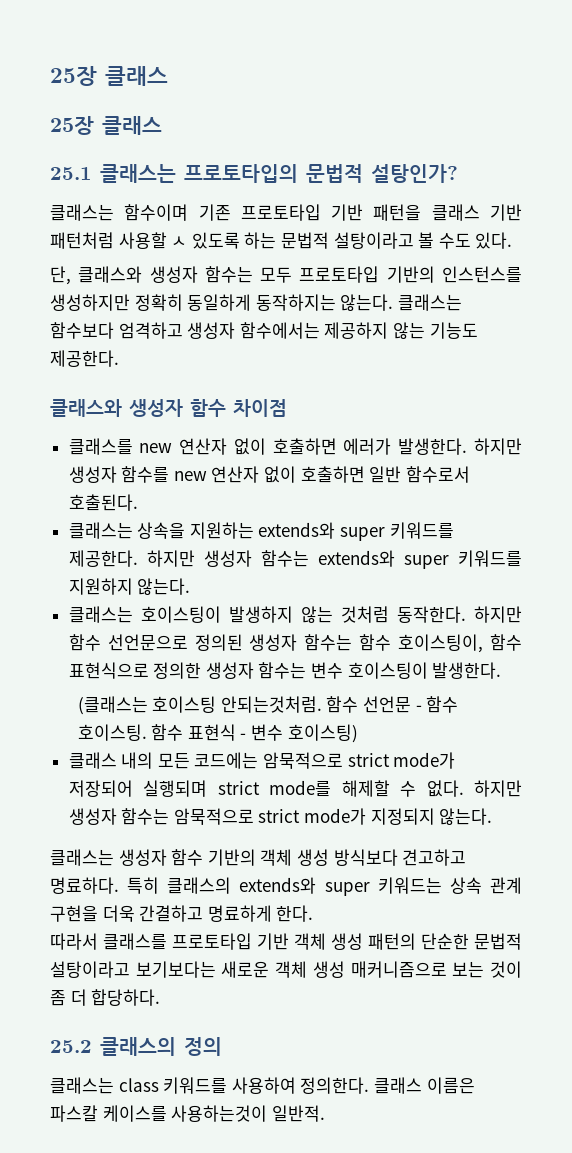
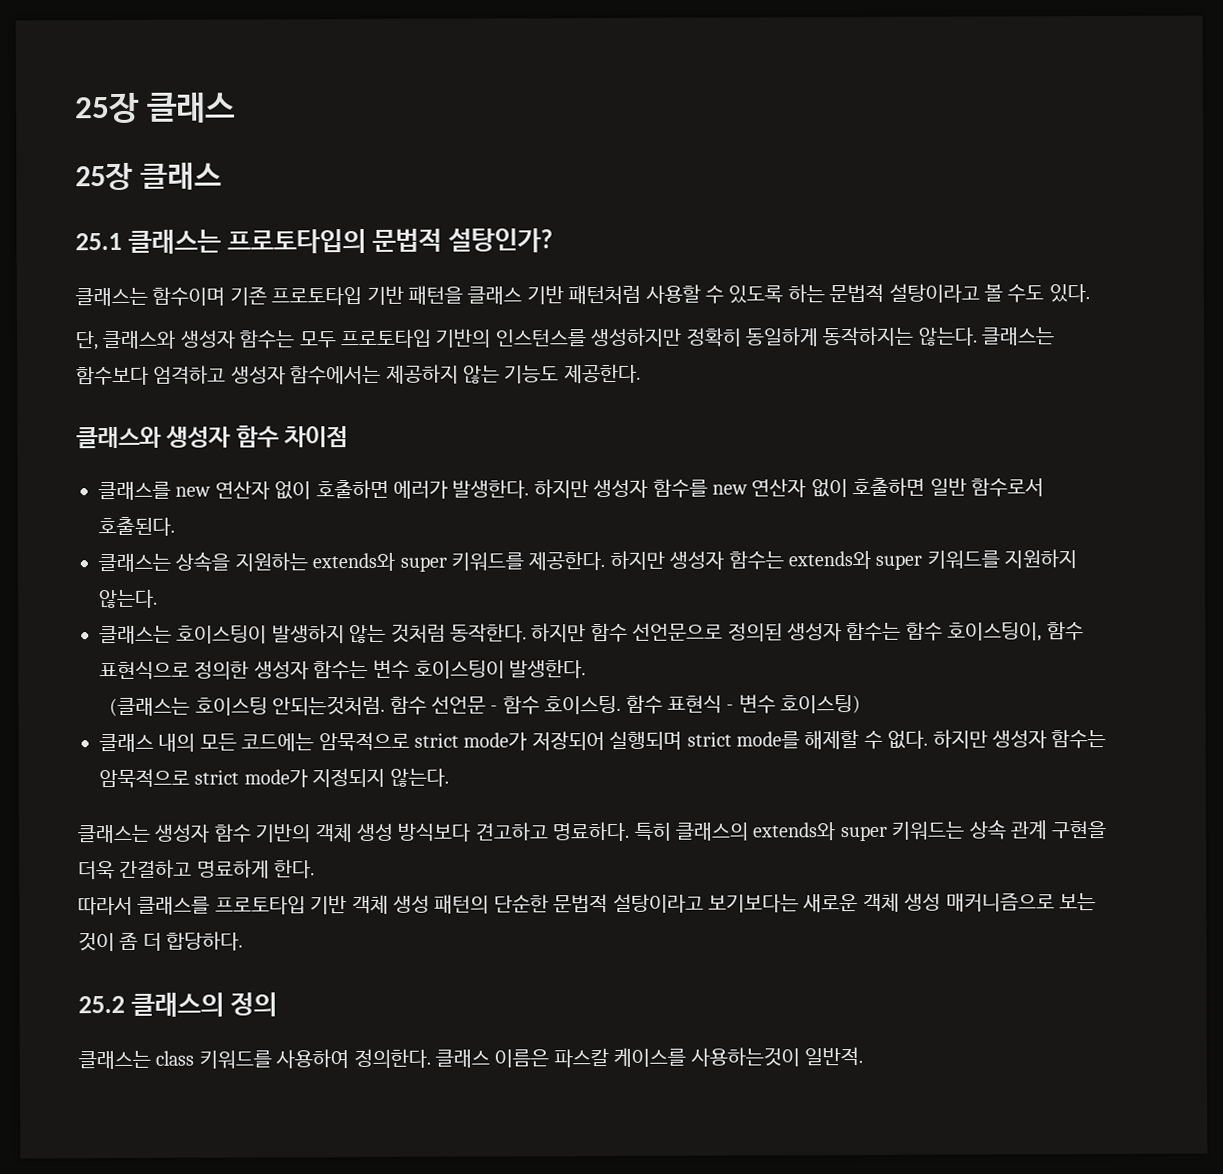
- 클래스는 함수이며 기존 프로토타입 기반 패턴을 클래스 기반 패턴처럼 사용할 ㅅ 있도록 하는 문법적 설탕이라고 볼 수도 있다.
+ 클래스는 함수이며 기존 프로토타입 기반 패턴을 클래스 기반 패턴처럼 사용할 수 있도록 하는 문법적 설탕이라고 볼 수도 있다.

